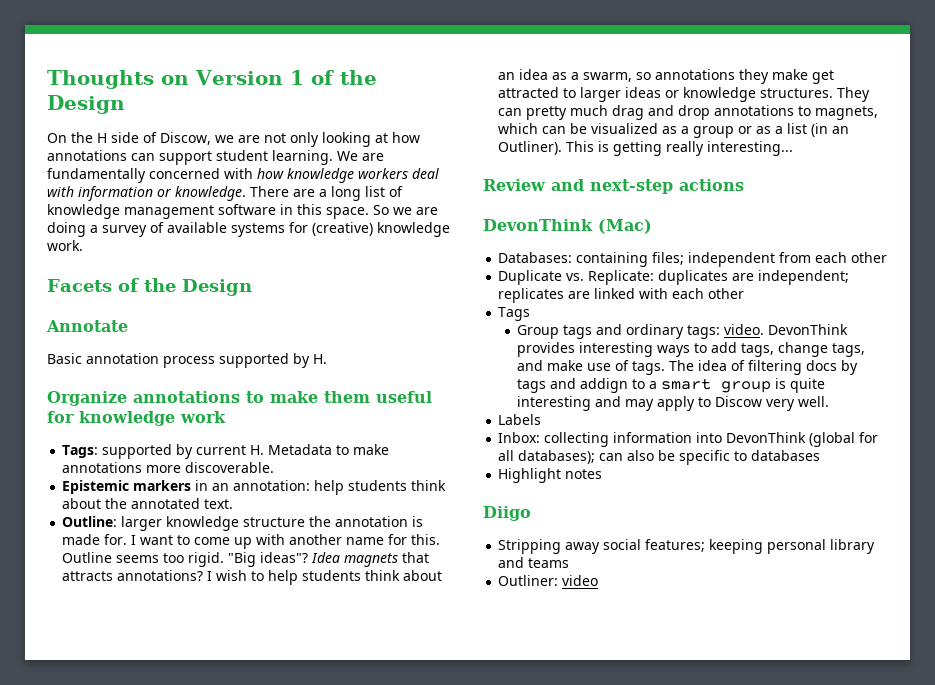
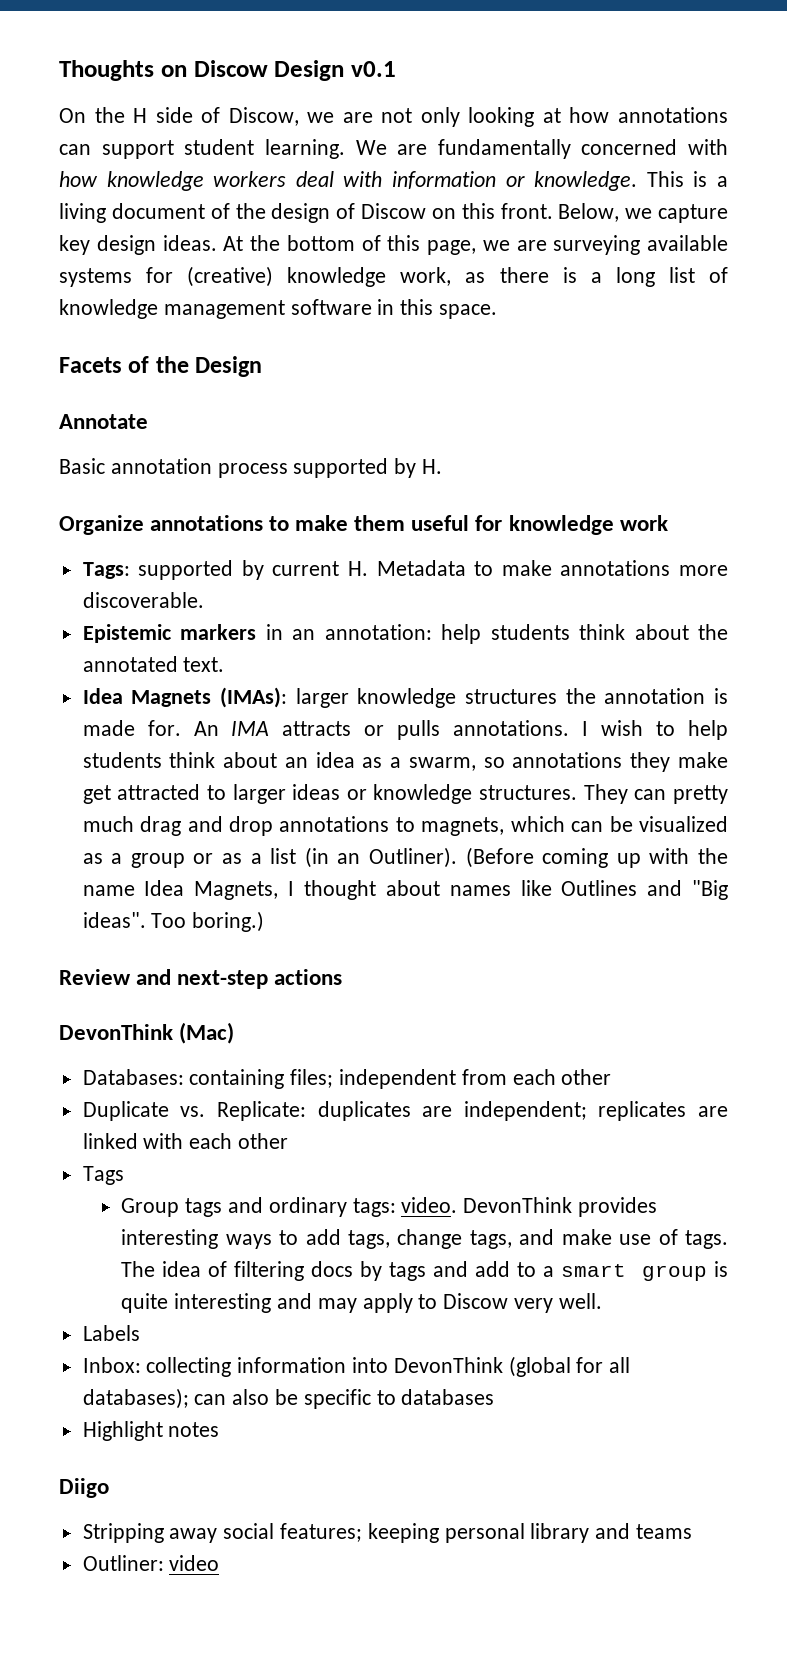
- Thoughts on Version 1 of the Design
+ Thoughts on Discow Design v0.1
- There are a long list of knowledge management software in this space. So we are doing a survey of available systems for (creative) knowledge work.
+ This is a living document of the design of Discow on this front. Below, we capture key design ideas. At the bottom of this page, we are surveying available systems for (creative) knowledge work, as there is a long list of knowledge management software in this space.
- Outline: larger knowledge structure the annotation is made for.
+ Idea Magnets (IMAs): larger knowledge structures the annotation is made for.
- I want to come up with another name for this. Outline seems too rigid. "Big ideas"? Idea magnets that attracts annotations?
+ An IMA attracts or pulls annotations.
- This is getting really interesting...
+ (Before coming up with the name Idea Magnets, I thought about names like Outlines and "Big ideas". Too boring.)
- The idea of filtering docs by tags and addign to a smart group is quite interesting and may apply to Discow very well.
+ The idea of filtering docs by tags and add to a smart group is quite interesting and may apply to Discow very well.

